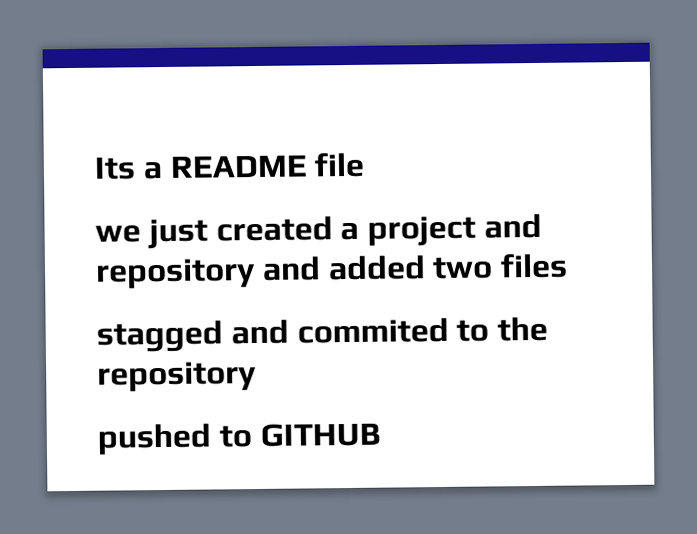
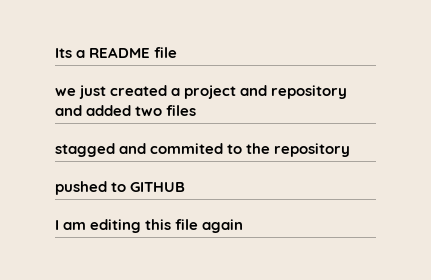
+ I am editing this file again

